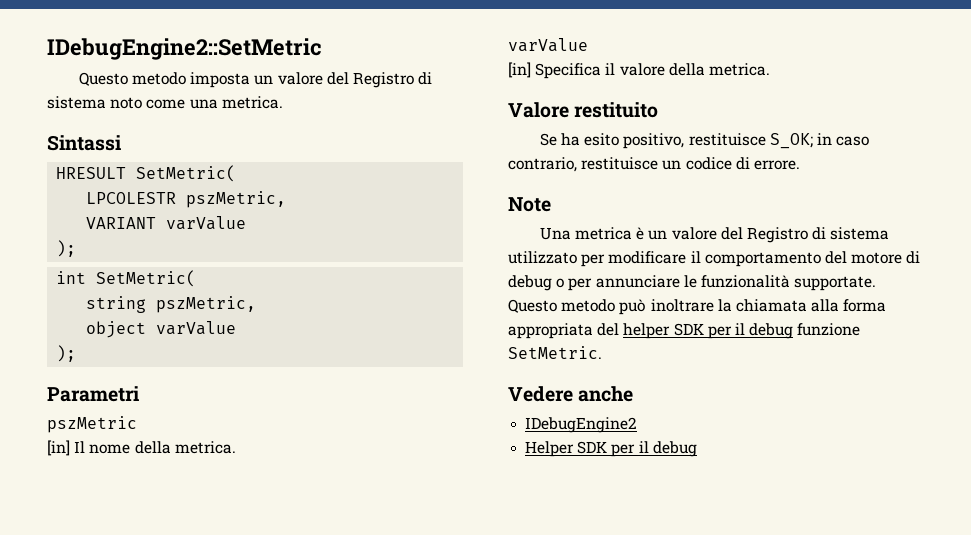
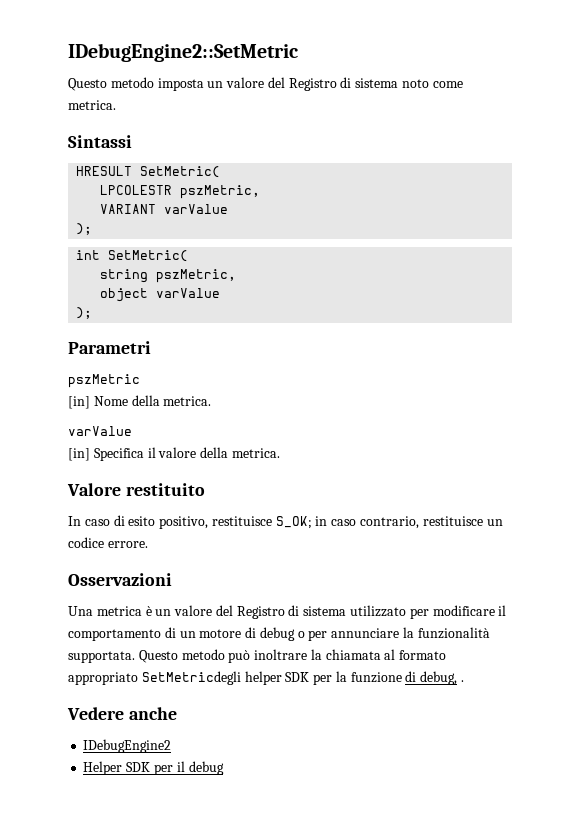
- Questo metodo imposta un valore del Registro di sistema noto come una metrica.
+ Questo metodo imposta un valore del Registro di sistema noto come metrica.
- [in] Il nome della metrica.
+ [in] Nome della metrica.
- Se ha esito positivo, restituisce S_OK; in caso contrario, restituisce un codice di errore.
+ In caso di esito positivo, restituisce S_OK; in caso contrario, restituisce un codice errore.
- Note
+ Osservazioni
- Una metrica è un valore del Registro di sistema utilizzato per modificare il comportamento del motore di debug o per annunciare le funzionalità supportate.
+ Una metrica è un valore del Registro di sistema utilizzato per modificare il comportamento di un motore di debug o per annunciare la funzionalità supportata.
- Questo metodo può inoltrare la chiamata alla forma appropriata del helper SDK per il debug funzione SetMetric.
+ Questo metodo può inoltrare la chiamata al formato appropriato SetMetricdegli helper SDK per la funzione di debug, .

